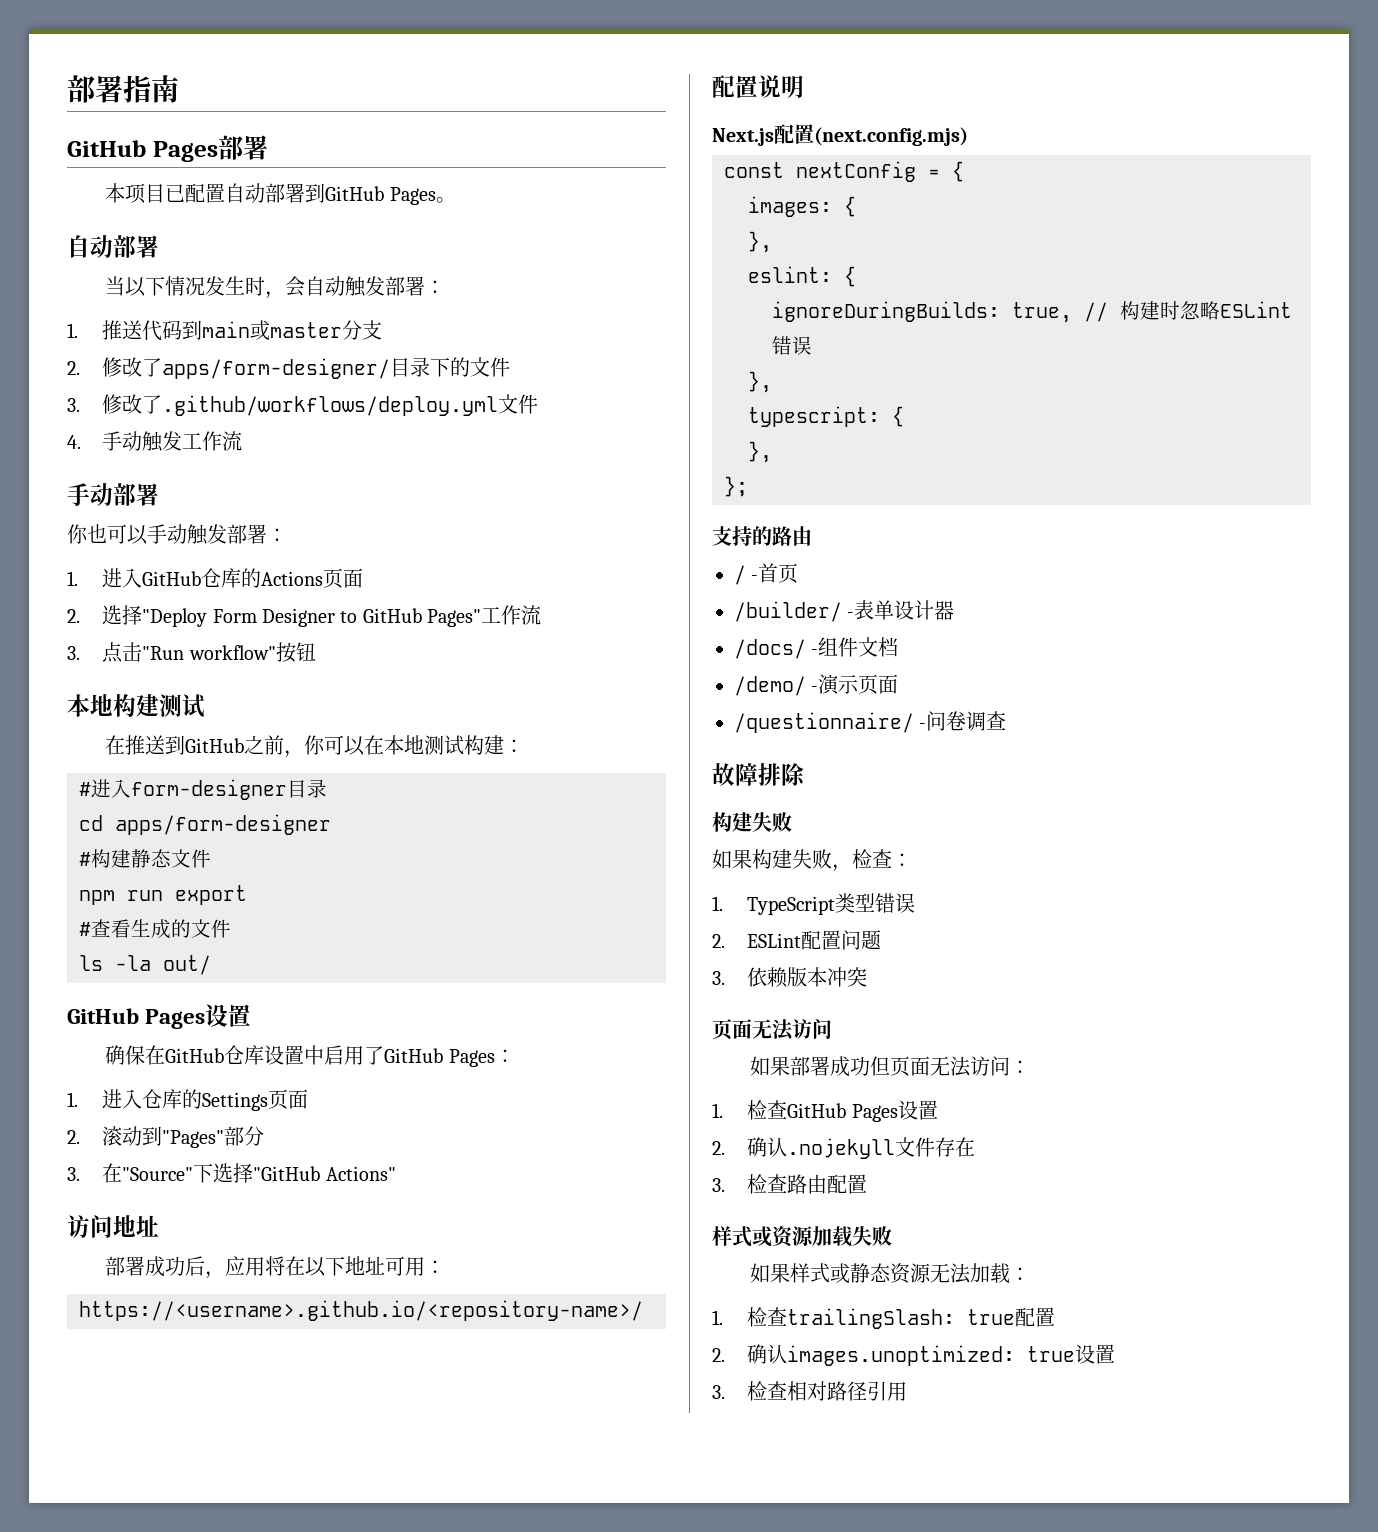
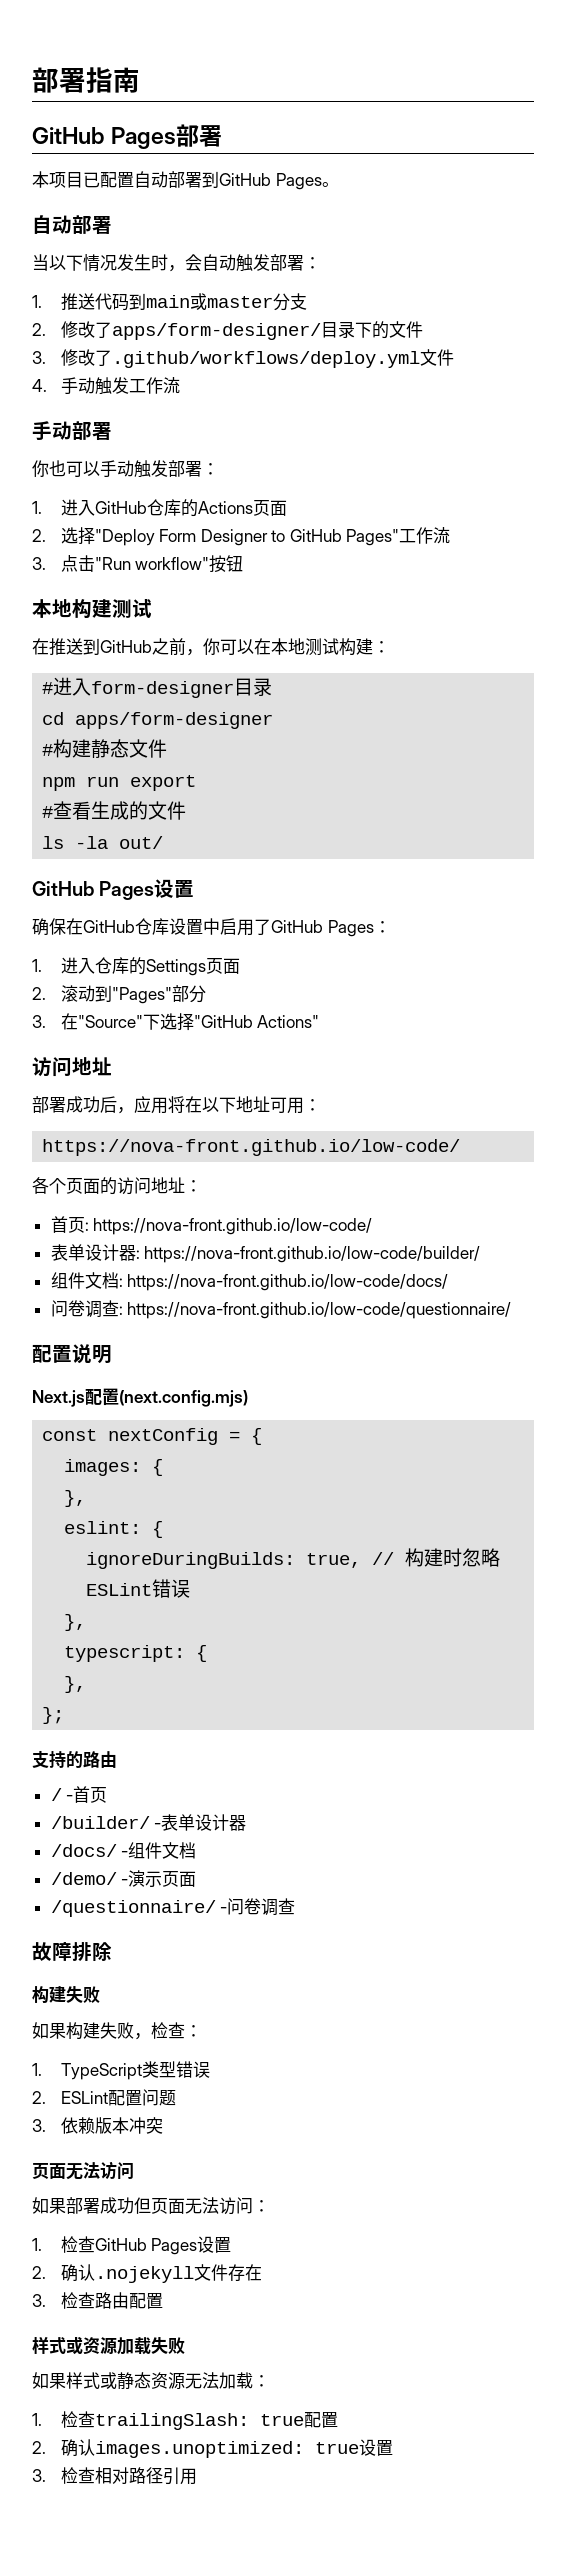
  部署成功后，应用将在以下地址可用：
- https://<username>.github.io/<repository-name>/
+ https://nova-front.github.io/low-code/
+ 各个页面的访问地址：
+ 首页: https://nova-front.github.io/low-code/
+ 表单设计器: https://nova-front.github.io/low-code/builder/
+ 组件文档: https://nova-front.github.io/low-code/docs/
+ 问卷调查: https://nova-front.github.io/low-code/questionnaire/

